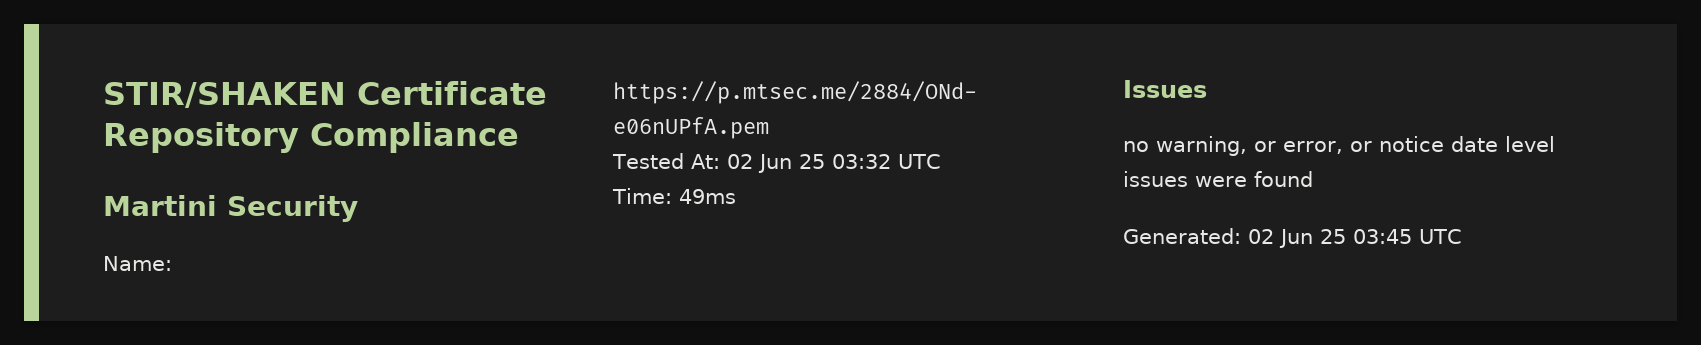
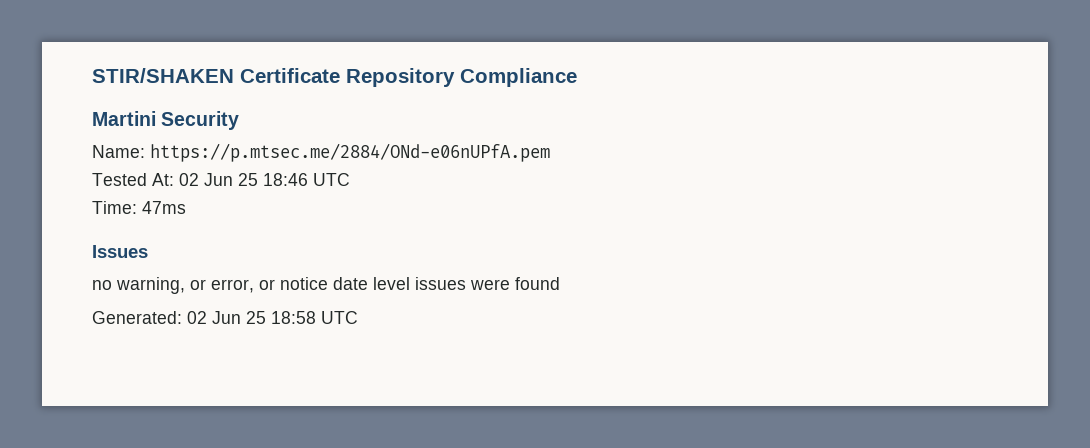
- Tested At: 02 Jun 25 03:32 UTC
+ Tested At: 02 Jun 25 18:46 UTC
- Time: 49ms
+ Time: 47ms
- Generated: 02 Jun 25 03:45 UTC
+ Generated: 02 Jun 25 18:58 UTC

